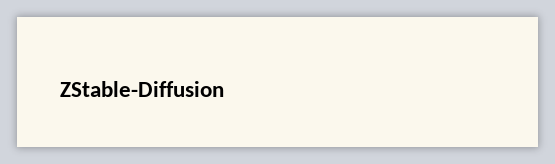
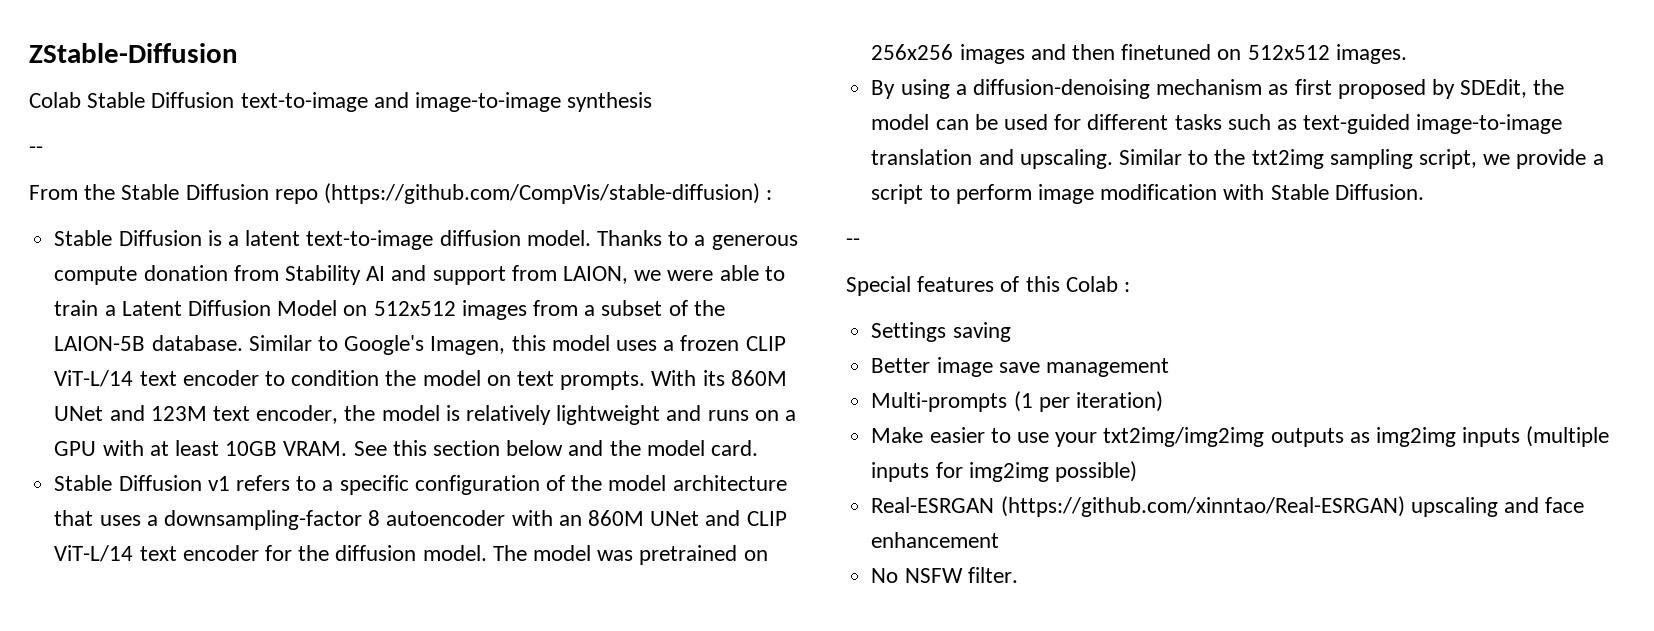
+ Colab Stable Diffusion text-to-image and image-to-image synthesis
+ --
+ From the Stable Diffusion repo (https://github.com/CompVis/stable-diffusion) :
+ Stable Diffusion is a latent text-to-image diffusion model. Thanks to a generous compute donation from Stability AI and support from LAION, we were able to train a Latent Diffusion Model on 512x512 images from a subset of the LAION-5B database. Similar to Google's Imagen, this model uses a frozen CLIP ViT-L/14 text encoder to condition the model on text prompts. With its 860M UNet and 123M text encoder, the model is relatively lightweight and runs on a GPU with at least 10GB VRAM. See this section below and the model card.
+ Stable Diffusion v1 refers to a specific configuration of the model architecture that uses a downsampling-factor 8 autoencoder with an 860M UNet and CLIP ViT-L/14 text encoder for the diffusion model. The model was pretrained on 256x256 images and then finetuned on 512x512 images.
+ By using a diffusion-denoising mechanism as first proposed by SDEdit, the model can be used for different tasks such as text-guided image-to-image translation and upscaling. Similar to the txt2img sampling script, we provide a script to perform image modification with Stable Diffusion.
+ --
+ Special features of this Colab :
+ Settings saving
+ Better image save management
+ Multi-prompts (1 per iteration)
+ Make easier to use your txt2img/img2img outputs as img2img inputs (multiple inputs for img2img possible)
+ Real-ESRGAN (https://github.com/xinntao/Real-ESRGAN) upscaling and face enhancement
+ No NSFW filter.

